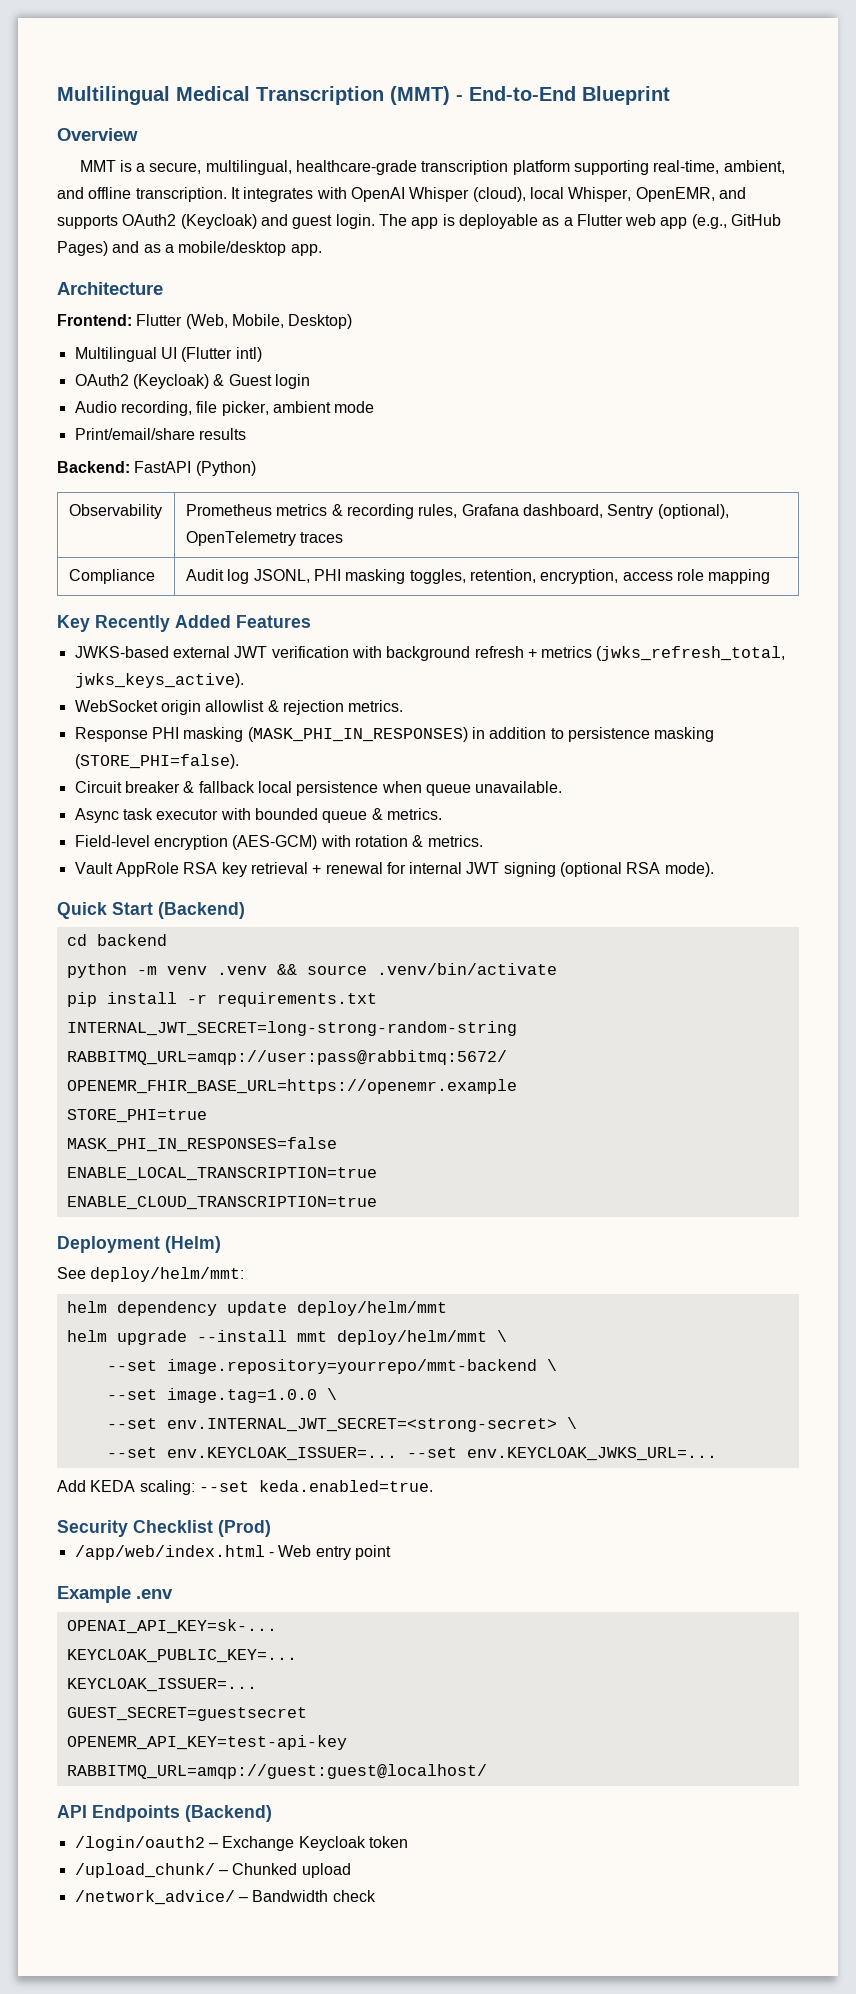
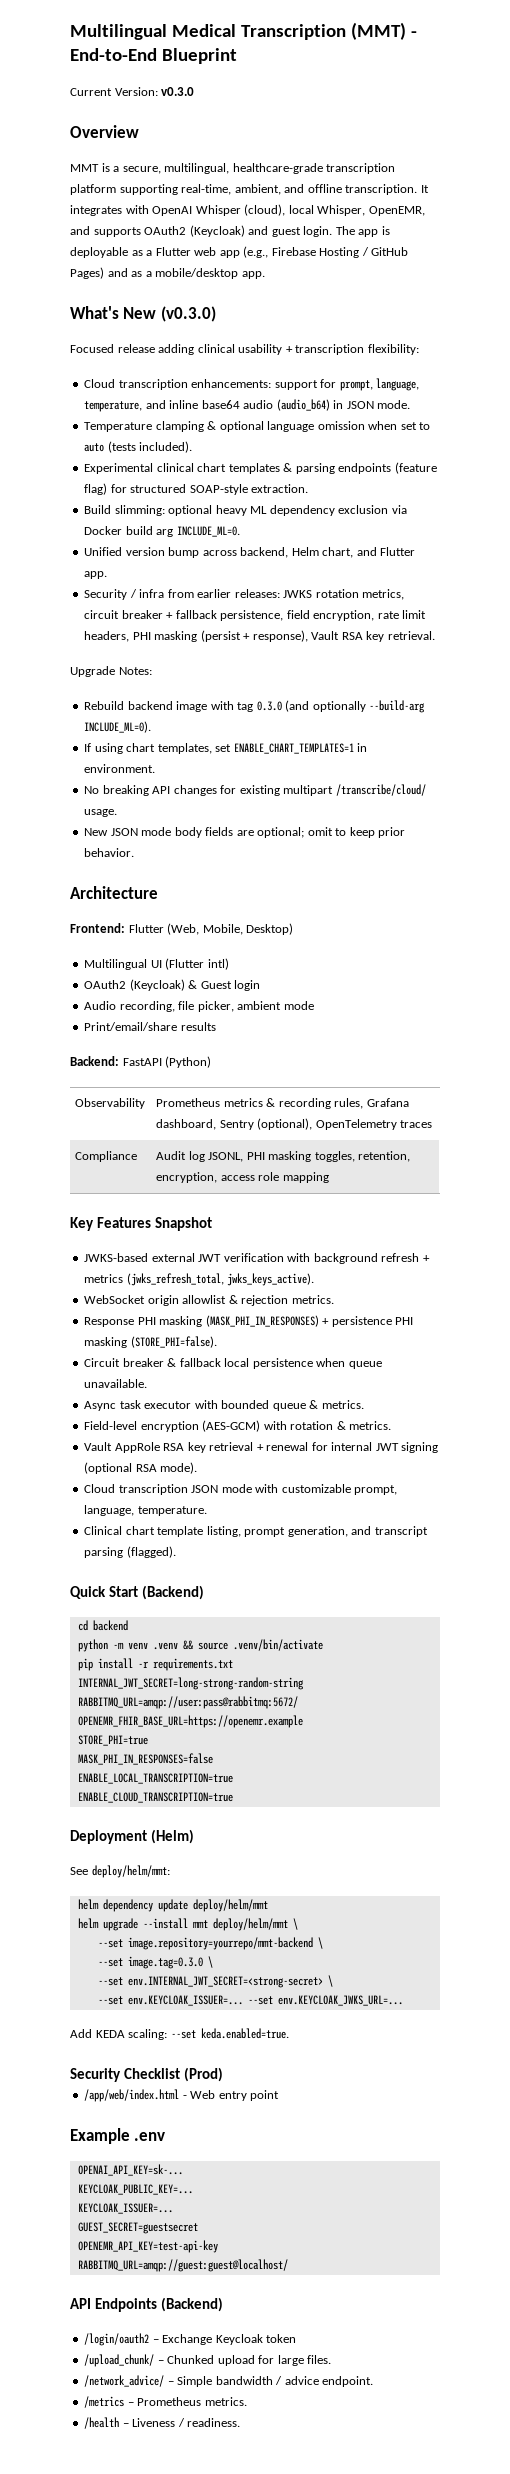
+ Current Version: v0.3.0
- The app is deployable as a Flutter web app (e.g., GitHub Pages) and as a mobile/desktop app.
+ The app is deployable as a Flutter web app (e.g., Firebase Hosting / GitHub Pages) and as a mobile/desktop app.
+ What's New (v0.3.0)
+ Focused release adding clinical usability + transcription flexibility:
+ Cloud transcription enhancements: support for prompt, language, temperature, and inline base64 audio (audio_b64) in JSON mode.
+ Temperature clamping & optional language omission when set to auto (tests included).
+ Experimental clinical chart templates & parsing endpoints (feature flag) for structured SOAP-style extraction.
+ Build slimming: optional heavy ML dependency exclusion via Docker build arg INCLUDE_ML=0.
+ Unified version bump across backend, Helm chart, and Flutter app.
+ Security / infra from earlier releases: JWKS rotation metrics, circuit breaker + fallback persistence, field encryption, rate limit headers, PHI masking (persist + response), Vault RSA key retrieval.
+ Upgrade Notes:
+ Rebuild backend image with tag 0.3.0 (and optionally --build-arg INCLUDE_ML=0).
+ If using chart templates, set ENABLE_CHART_TEMPLATES=1 in environment.
+ No breaking API changes for existing multipart /transcribe/cloud/ usage.
+ New JSON mode body fields are optional; omit to keep prior behavior.
- Key Recently Added Features
+ Key Features Snapshot
- Response PHI masking (MASK_PHI_IN_RESPONSES) in addition to persistence masking (STORE_PHI=false).
+ Response PHI masking (MASK_PHI_IN_RESPONSES) + persistence PHI masking (STORE_PHI=false).
+ Cloud transcription JSON mode with customizable prompt, language, temperature.
+ Clinical chart template listing, prompt generation, and transcript parsing (flagged).
- --set image.tag=1.0.0 \
+ --set image.tag=0.3.0 \
- /upload_chunk/ – Chunked upload
+ /upload_chunk/ – Chunked upload for large files.
- /network_advice/ – Bandwidth check
+ /network_advice/ – Simple bandwidth / advice endpoint.
+ /metrics – Prometheus metrics.
+ /health – Liveness / readiness.

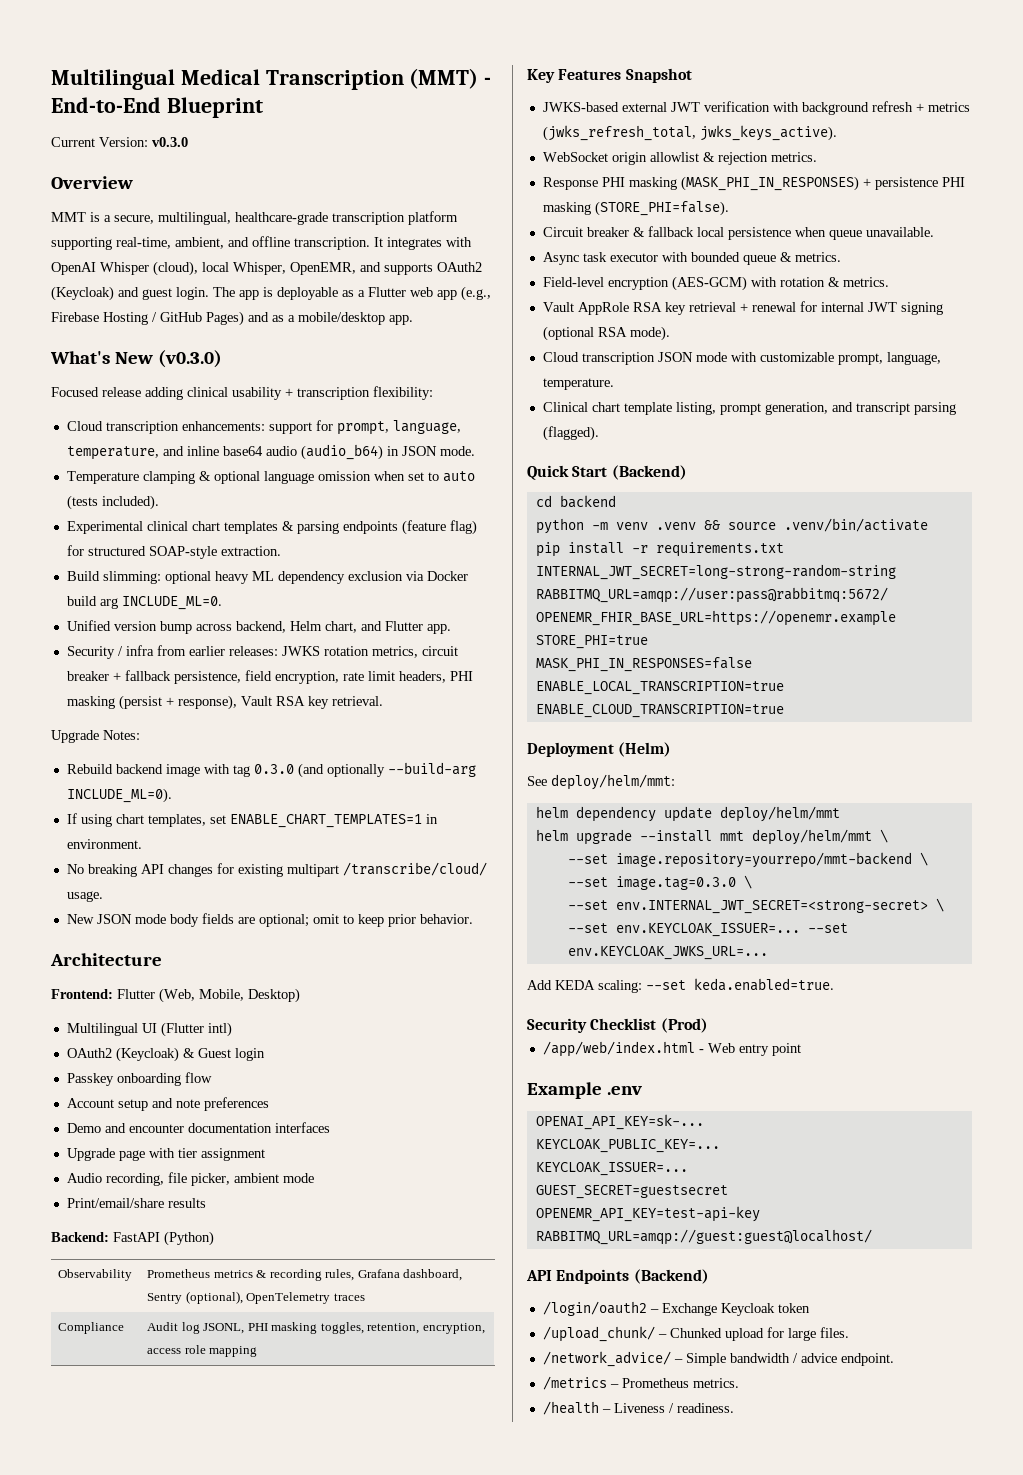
+ Passkey onboarding flow
+ Account setup and note preferences
+ Demo and encounter documentation interfaces
+ Upgrade page with tier assignment

